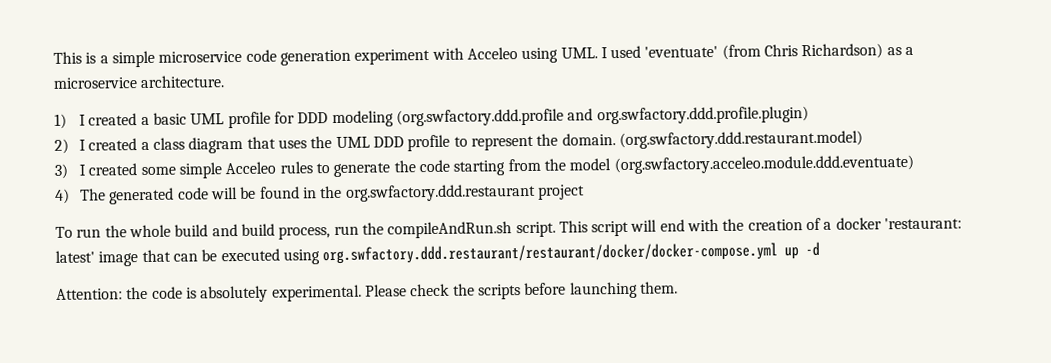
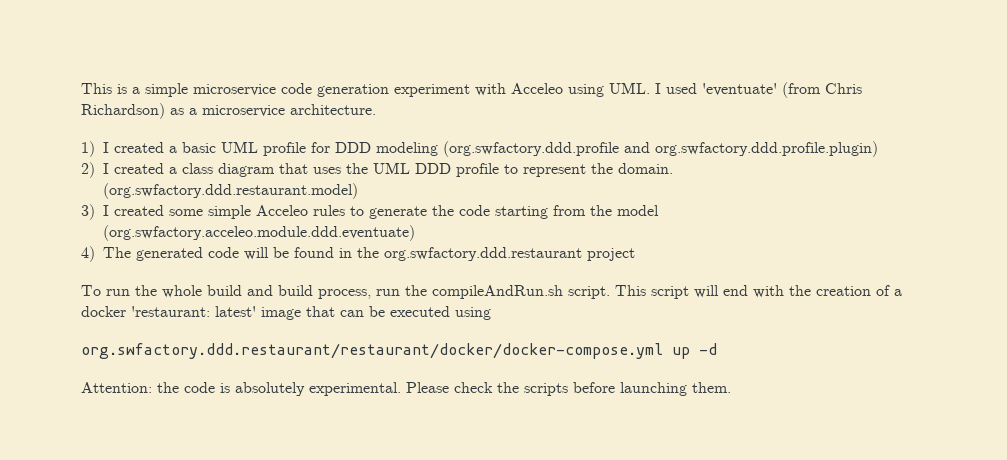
- This script will end with the creation of a docker 'restaurant: latest' image that can be executed using org.swfactory.ddd.restaurant/restaurant/docker/docker-compose.yml up -d
+ This script will end with the creation of a docker 'restaurant: latest' image that can be executed using
+ org.swfactory.ddd.restaurant/restaurant/docker/docker-compose.yml up -d

